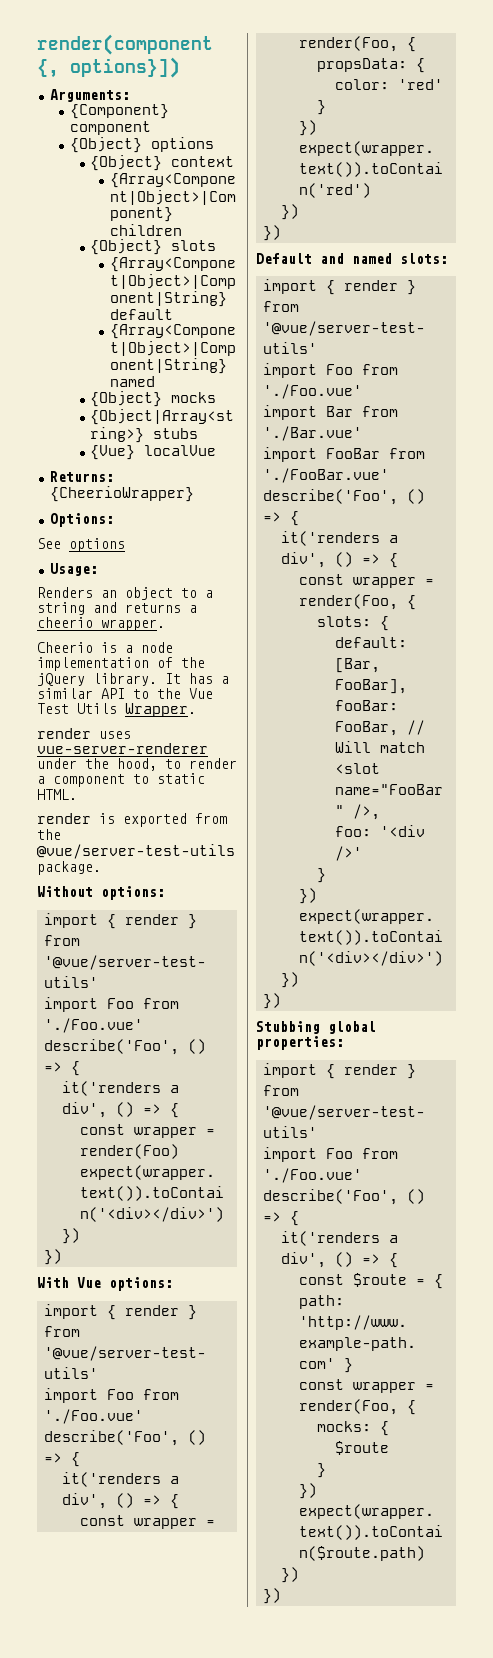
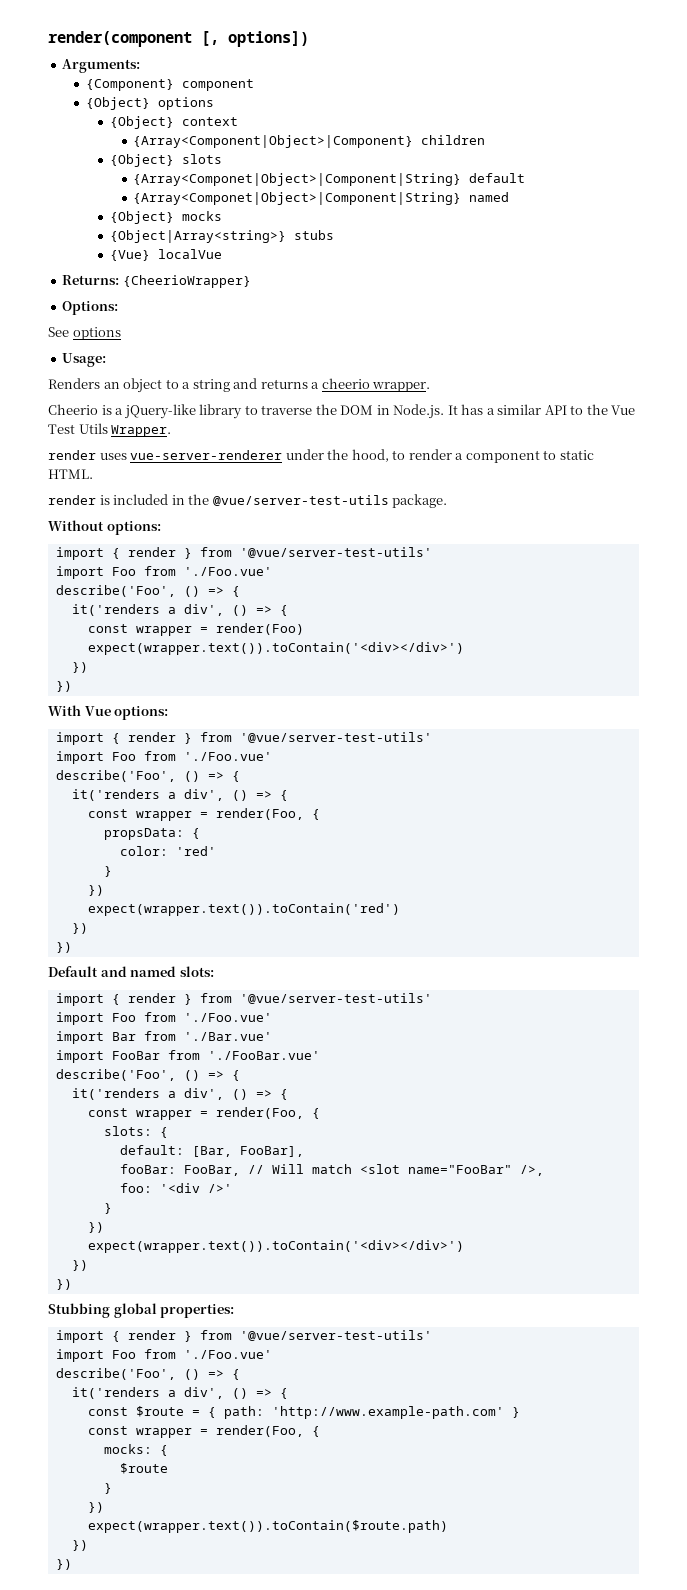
- render(component {, options}])
+ render(component [, options])
- Cheerio is a node implementation of the jQuery library. It has a similar API to the Vue Test Utils Wrapper.
+ Cheerio is a jQuery-like library to traverse the DOM in Node.js. It has a similar API to the Vue Test Utils Wrapper.
- render is exported from the @vue/server-test-utils package.
+ render is included in the @vue/server-test-utils package.

